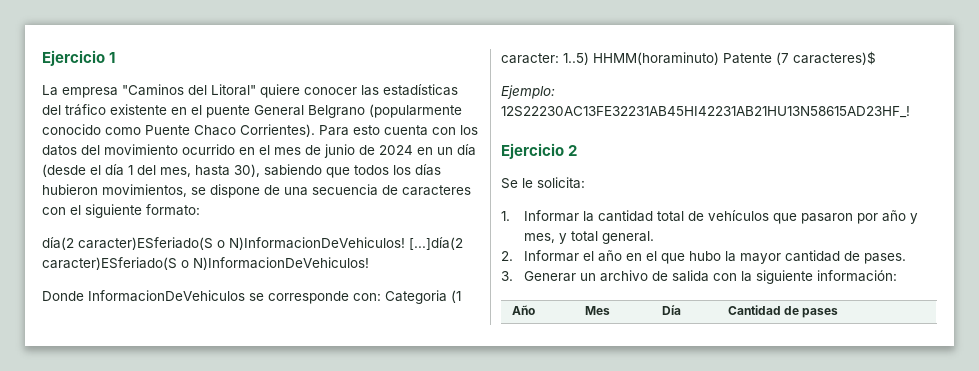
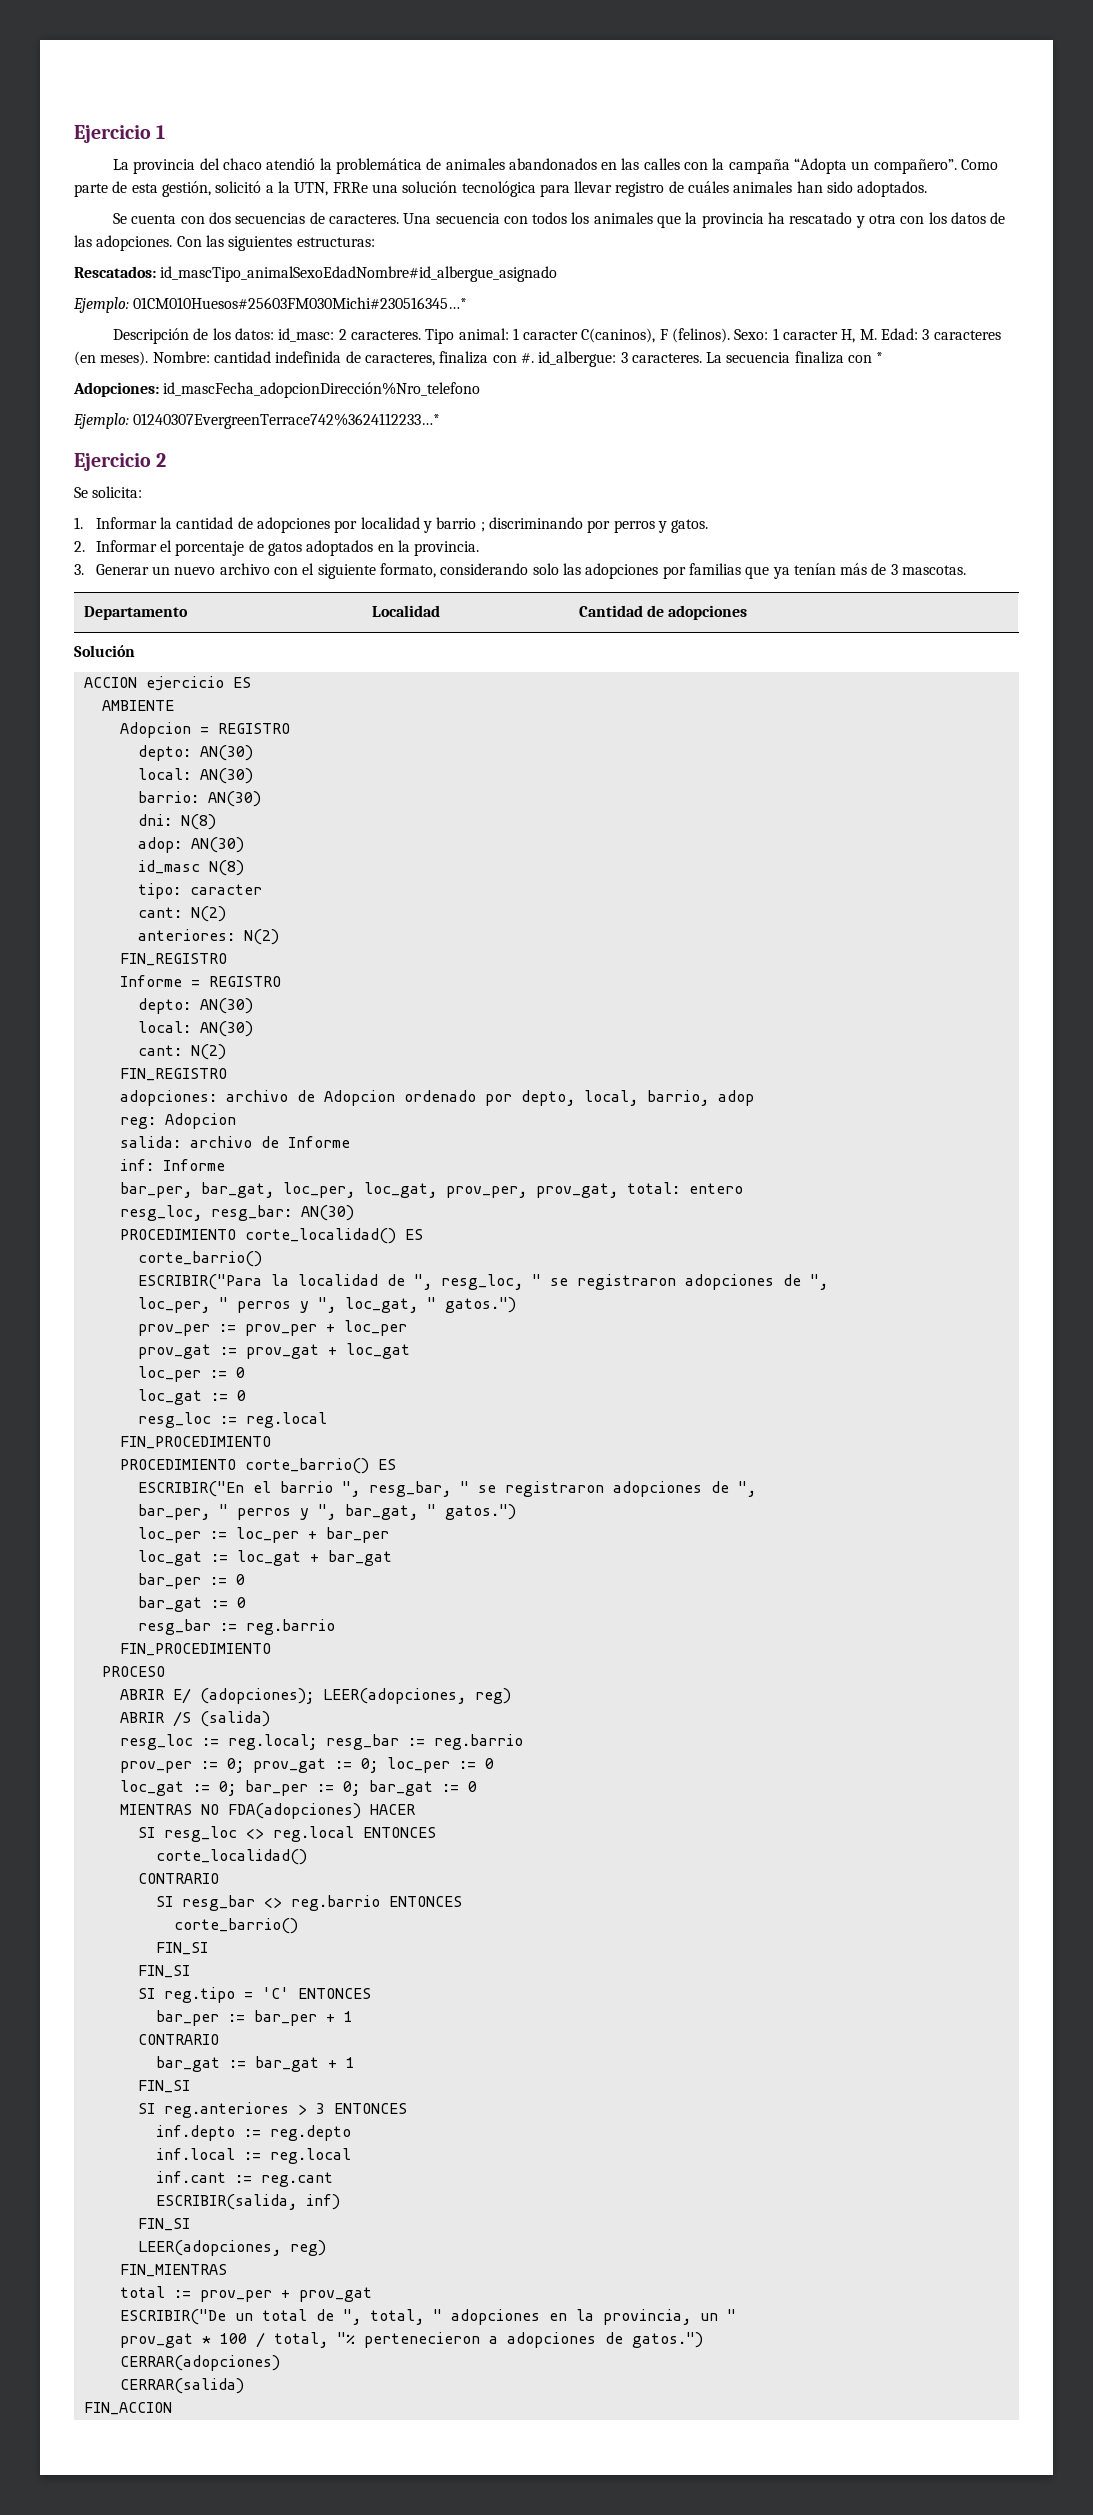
- La empresa "Caminos del Litoral" quiere conocer las estadísticas del tráfico existente en el puente General Belgrano (popularmente conocido como Puente Chaco Corrientes). Para esto cuenta con los datos del movimiento ocurrido en el mes de junio de 2024 en un día (desde el día 1 del mes, hasta 30), sabiendo que todos los días hubieron movimientos, se dispone de una secuencia de caracteres con el siguiente formato:
- día(2 caracter)ESferiado(S o N)InformacionDeVehiculos! [...]día(2 caracter)ESferiado(S o N)InformacionDeVehiculos!
- Donde InformacionDeVehiculos se corresponde con: Categoria (1 caracter: 1..5) HHMM(horaminuto) Patente (7 caracteres)$
- Ejemplo: 12S22230AC13FE32231AB45HI42231AB21HU13N58615AD23HF_!
+ La provincia del chaco atendió la problemática de animales abandonados en las calles con la campaña “Adopta un compañero”. Como parte de esta gestión, solicitó a la UTN, FRRe una solución tecnológica para llevar registro de cuáles animales han sido adoptados.
+ Se cuenta con dos secuencias de caracteres. Una secuencia con todos los animales que la provincia ha rescatado y otra con los datos de las adopciones. Con las siguientes estructuras:
+ Rescatados: id_mascTipo_animalSexoEdadNombre#id_albergue_asignado
+ Ejemplo: 01CM010Huesos#25603FM030Michi#230516345…*
+ Descripción de los datos: id_masc: 2 caracteres. Tipo animal: 1 caracter C(caninos), F (felinos). Sexo: 1 caracter H, M. Edad: 3 caracteres (en meses). Nombre: cantidad indefinida de caracteres, finaliza con #. id_albergue: 3 caracteres. La secuencia finaliza con *
+ Adopciones: id_mascFecha_adopcionDirección%Nro_telefono
+ Ejemplo: 01240307EvergreenTerrace742%3624112233…*
- Se le solicita:
+ Se solicita:
- 1. Informar la cantidad total de vehículos que pasaron por año y mes, y total general.
- 2. Informar el año en el que hubo la mayor cantidad de pases.
- 3. Generar un archivo de salida con la siguiente información:
- Año | Mes | Día | Cantidad de pases
+ 1. Informar la cantidad de adopciones por localidad y barrio ; discriminando por perros y gatos.
+ 2. Informar el porcentaje de gatos adoptados en la provincia.
+ 3. Generar un nuevo archivo con el siguiente formato, considerando solo las adopciones por familias que ya tenían más de 3 mascotas.
+ Departamento | Localidad | Cantidad de adopciones
+ Solución
+ ACCION ejercicio ES
+ AMBIENTE
+ Adopcion = REGISTRO
+ depto: AN(30)
+ local: AN(30)
+ barrio: AN(30)
+ dni: N(8)
+ adop: AN(30)
+ id_masc N(8)
+ tipo: caracter
+ cant: N(2)
+ anteriores: N(2)
+ FIN_REGISTRO
+ Informe = REGISTRO
+ depto: AN(30)
+ local: AN(30)
+ cant: N(2)
+ FIN_REGISTRO
+ adopciones: archivo de Adopcion ordenado por depto, local, barrio, adop
+ reg: Adopcion
+ salida: archivo de Informe
+ inf: Informe
+ bar_per, bar_gat, loc_per, loc_gat, prov_per, prov_gat, total: entero
+ resg_loc, resg_bar: AN(30)
+ PROCEDIMIENTO corte_localidad() ES
+ corte_barrio()
+ ESCRIBIR("Para la localidad de ", resg_loc, " se registraron adopciones de ",
+ loc_per, " perros y ", loc_gat, " gatos.")
+ prov_per := prov_per + loc_per
+ prov_gat := prov_gat + loc_gat
+ loc_per := 0
+ loc_gat := 0
+ resg_loc := reg.local
+ FIN_PROCEDIMIENTO
+ PROCEDIMIENTO corte_barrio() ES
+ ESCRIBIR("En el barrio ", resg_bar, " se registraron adopciones de ",
+ bar_per, " perros y ", bar_gat, " gatos.")
+ loc_per := loc_per + bar_per
+ loc_gat := loc_gat + bar_gat
+ bar_per := 0
+ bar_gat := 0
+ resg_bar := reg.barrio
+ FIN_PROCEDIMIENTO
+ PROCESO
+ ABRIR E/ (adopciones); LEER(adopciones, reg)
+ ABRIR /S (salida)
+ resg_loc := reg.local; resg_bar := reg.barrio
+ prov_per := 0; prov_gat := 0; loc_per := 0
+ loc_gat := 0; bar_per := 0; bar_gat := 0
+ MIENTRAS NO FDA(adopciones) HACER
+ SI resg_loc <> reg.local ENTONCES
+ corte_localidad()
+ CONTRARIO
+ SI resg_bar <> reg.barrio ENTONCES
+ corte_barrio()
+ FIN_SI
+ FIN_SI
+ SI reg.tipo = 'C' ENTONCES
+ bar_per := bar_per + 1
+ CONTRARIO
+ bar_gat := bar_gat + 1
+ FIN_SI
+ SI reg.anteriores > 3 ENTONCES
+ inf.depto := reg.depto
+ inf.local := reg.local
+ inf.cant := reg.cant
+ ESCRIBIR(salida, inf)
+ FIN_SI
+ LEER(adopciones, reg)
+ FIN_MIENTRAS
+ total := prov_per + prov_gat
+ ESCRIBIR("De un total de ", total, " adopciones en la provincia, un "
+ prov_gat * 100 / total, "% pertenecieron a adopciones de gatos.")
+ CERRAR(adopciones)
+ CERRAR(salida)
+ FIN_ACCION

